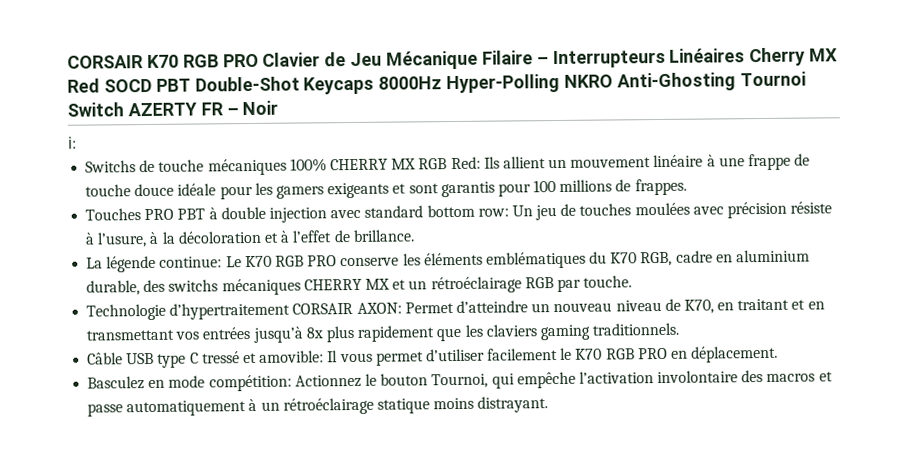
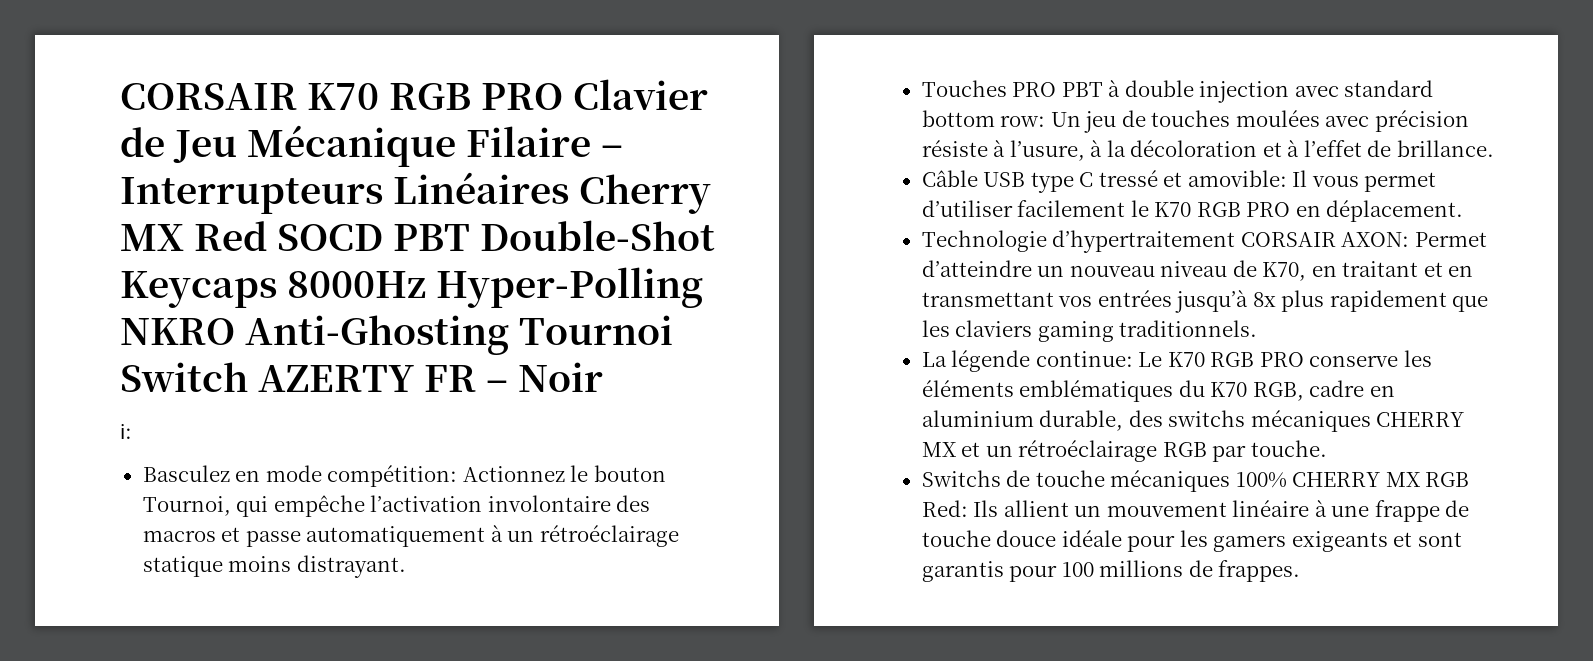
+ Basculez en mode compétition: Actionnez le bouton Tournoi, qui empêche l’activation involontaire des macros et passe automatiquement à un rétroéclairage statique moins distrayant.
+ Touches PRO PBT à double injection avec standard bottom row: Un jeu de touches moulées avec précision résiste à l’usure, à la décoloration et à l’effet de brillance.
+ Câble USB type C tressé et amovible: Il vous permet d’utiliser facilement le K70 RGB PRO en déplacement.
+ Technologie d’hypertraitement CORSAIR AXON: Permet d’atteindre un nouveau niveau de K70, en traitant et en transmettant vos entrées jusqu’à 8x plus rapidement que les claviers gaming traditionnels.
+ La légende continue: Le K70 RGB PRO conserve les éléments emblématiques du K70 RGB, cadre en aluminium durable, des switchs mécaniques CHERRY MX et un rétroéclairage RGB par touche.
- Touches PRO PBT à double injection avec standard bottom row: Un jeu de touches moulées avec précision résiste à l’usure, à la décoloration et à l’effet de brillance.
- La légende continue: Le K70 RGB PRO conserve les éléments emblématiques du K70 RGB, cadre en aluminium durable, des switchs mécaniques CHERRY MX et un rétroéclairage RGB par touche.
- Technologie d’hypertraitement CORSAIR AXON: Permet d’atteindre un nouveau niveau de K70, en traitant et en transmettant vos entrées jusqu’à 8x plus rapidement que les claviers gaming traditionnels.
- Câble USB type C tressé et amovible: Il vous permet d’utiliser facilement le K70 RGB PRO en déplacement.
- Basculez en mode compétition: Actionnez le bouton Tournoi, qui empêche l’activation involontaire des macros et passe automatiquement à un rétroéclairage statique moins distrayant.

